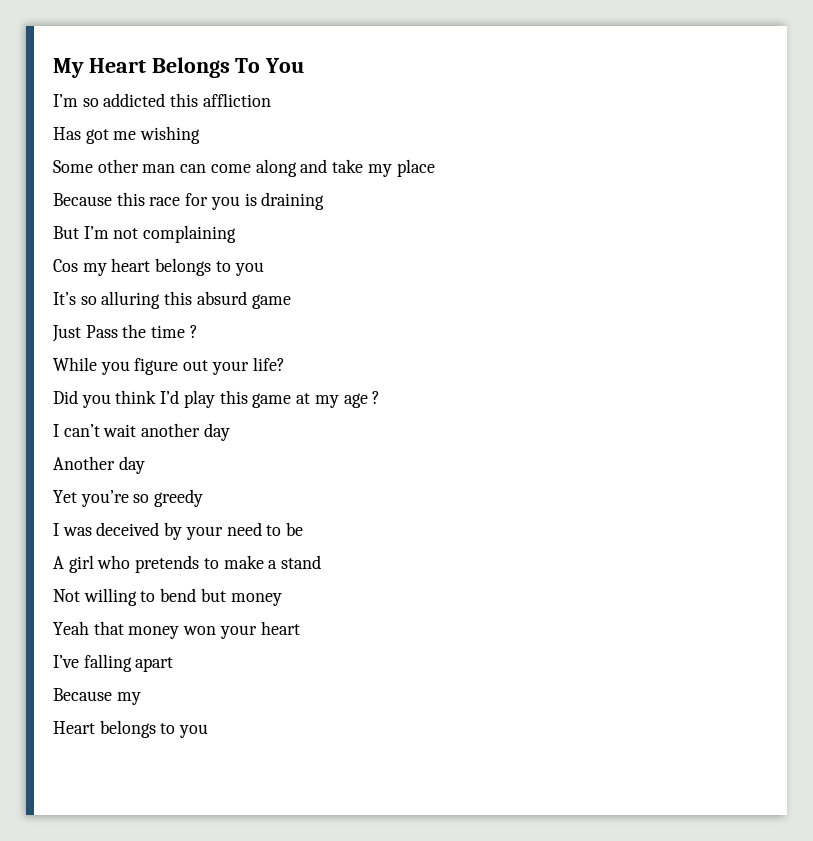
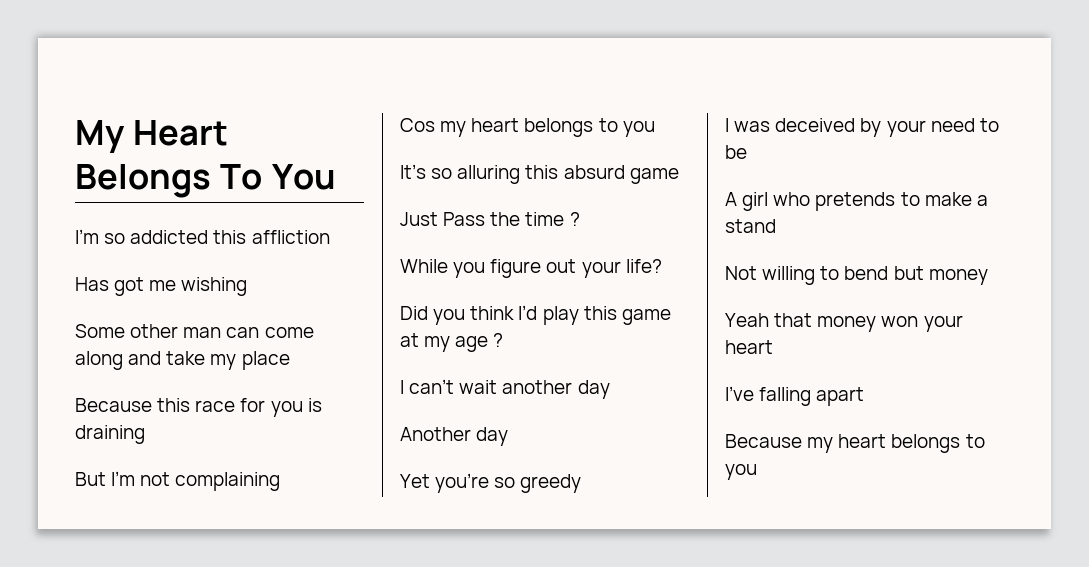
- Because my
- Heart belongs to you
+ Because my heart belongs to you

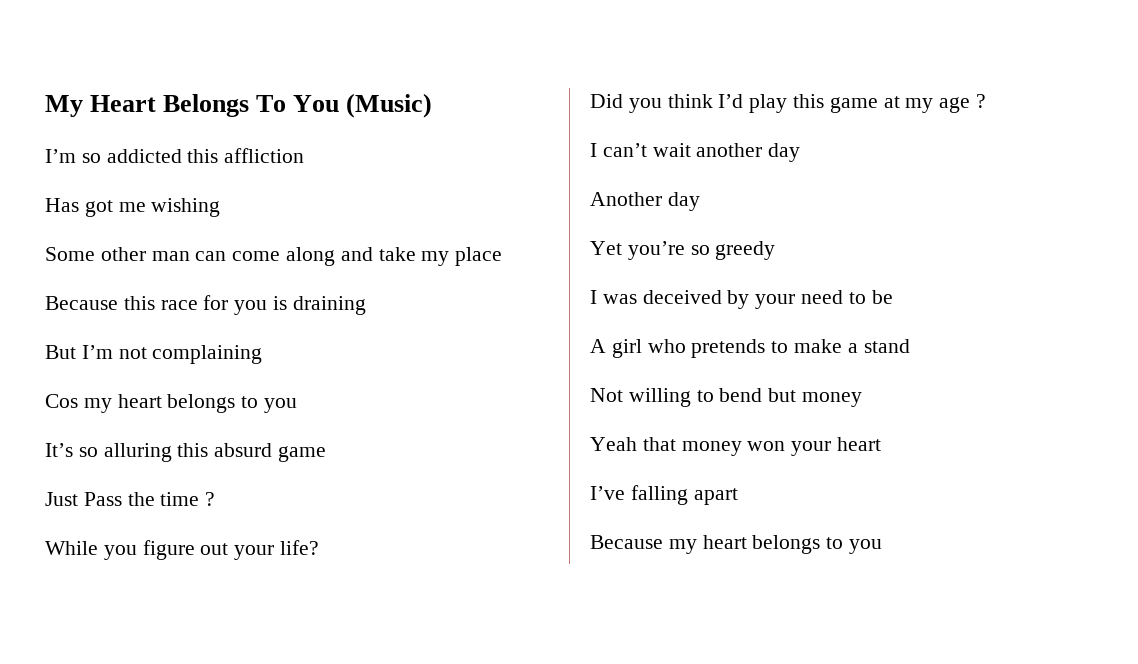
- My Heart Belongs To You
+ My Heart Belongs To You (Music)

